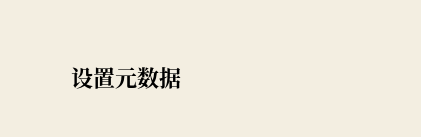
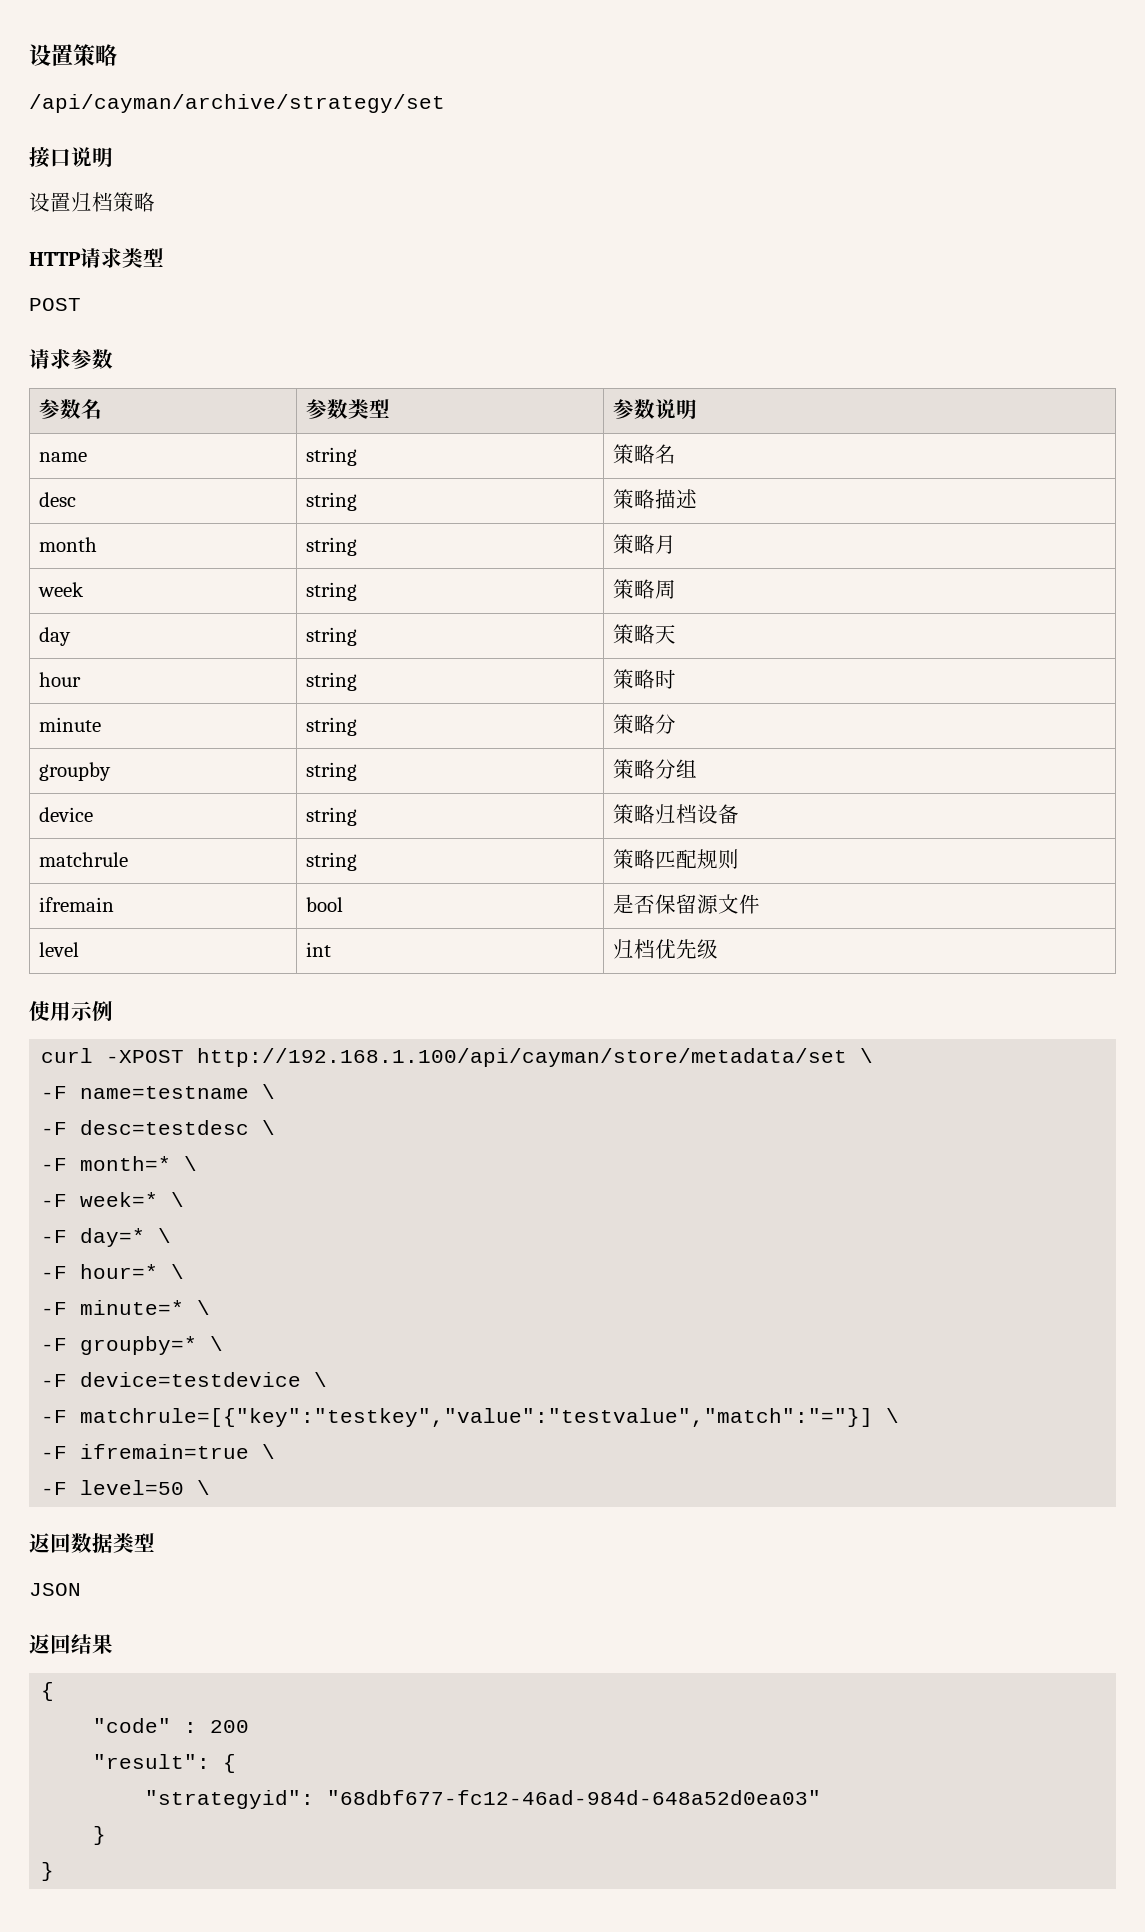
- 设置元数据
+ 设置策略
+ /api/cayman/archive/strategy/set
+ 接口说明
+ 设置归档策略
+ HTTP请求类型
+ POST
+ 请求参数
+ 参数名 | 参数类型 | 参数说明
+ name | string | 策略名
+ desc | string | 策略描述
+ month | string | 策略月
+ week | string | 策略周
+ day | string | 策略天
+ hour | string | 策略时
+ minute | string | 策略分
+ groupby | string | 策略分组
+ device | string | 策略归档设备
+ matchrule | string | 策略匹配规则
+ ifremain | bool | 是否保留源文件
+ level | int | 归档优先级
+ 使用示例
+ curl -XPOST http://192.168.1.100/api/cayman/store/metadata/set \
+ -F name=testname \
+ -F desc=testdesc \
+ -F month=* \
+ -F week=* \
+ -F day=* \
+ -F hour=* \
+ -F minute=* \
+ -F groupby=* \
+ -F device=testdevice \
+ -F matchrule=[{"key":"testkey","value":"testvalue","match":"="}] \
+ -F ifremain=true \
+ -F level=50 \
+ 返回数据类型
+ JSON
+ 返回结果
+ {
+ "code" : 200
+ "result": {
+ "strategyid": "68dbf677-fc12-46ad-984d-648a52d0ea03"
+ }
+ }

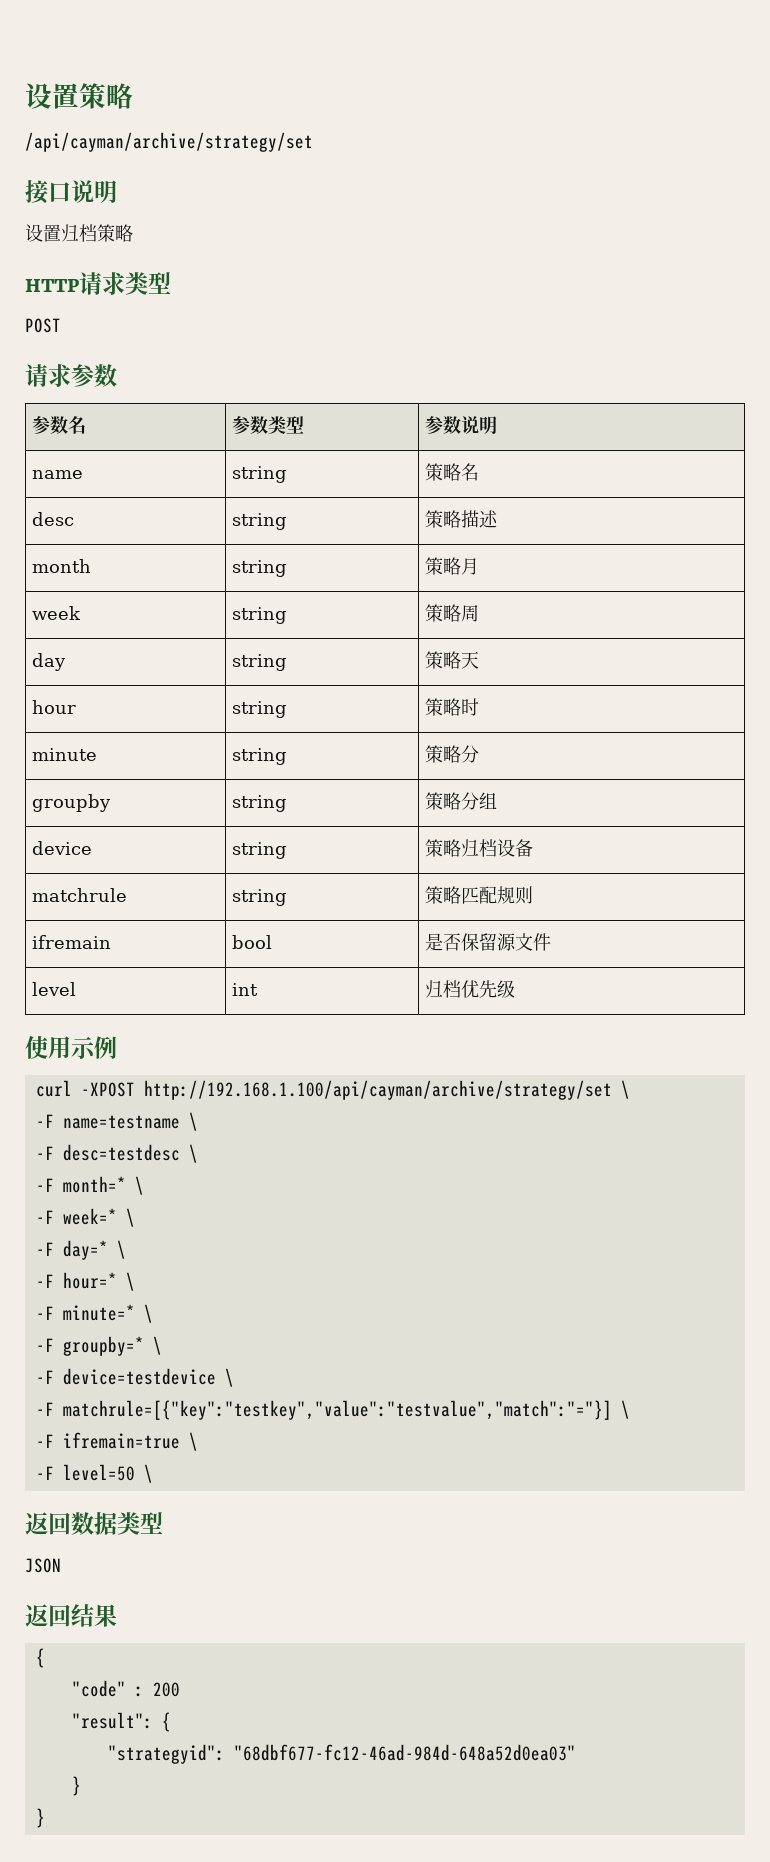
- curl -XPOST http://192.168.1.100/api/cayman/store/metadata/set \
+ curl -XPOST http://192.168.1.100/api/cayman/archive/strategy/set \

